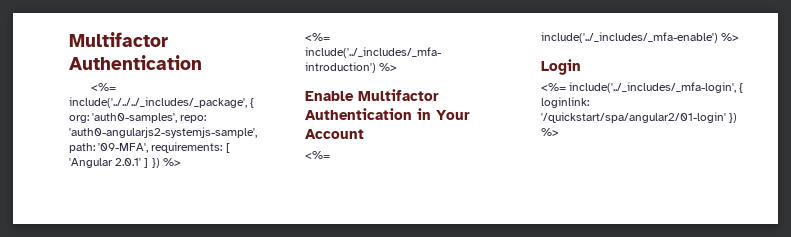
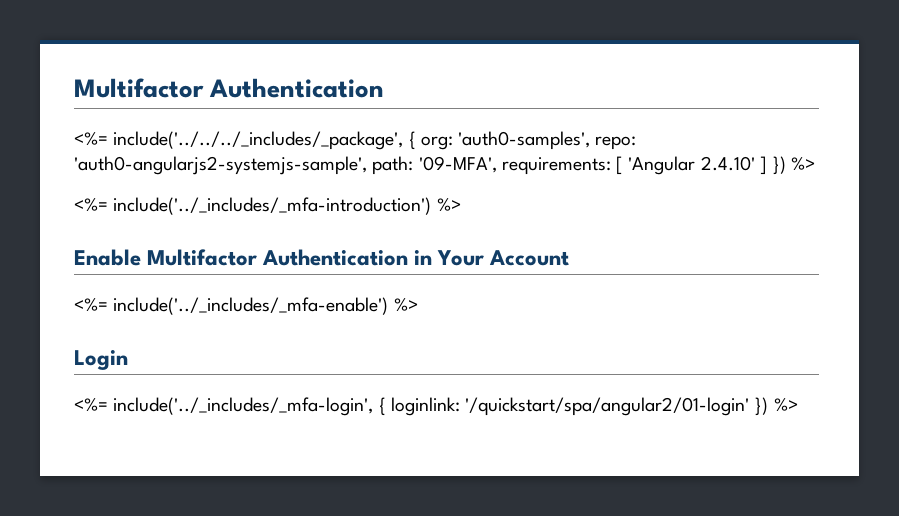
- <%= include('../../../_includes/_package', { org: 'auth0-samples', repo: 'auth0-angularjs2-systemjs-sample', path: '09-MFA', requirements: [ 'Angular 2.0.1' ] }) %>
+ <%= include('../../../_includes/_package', { org: 'auth0-samples', repo: 'auth0-angularjs2-systemjs-sample', path: '09-MFA', requirements: [ 'Angular 2.4.10' ] }) %>

